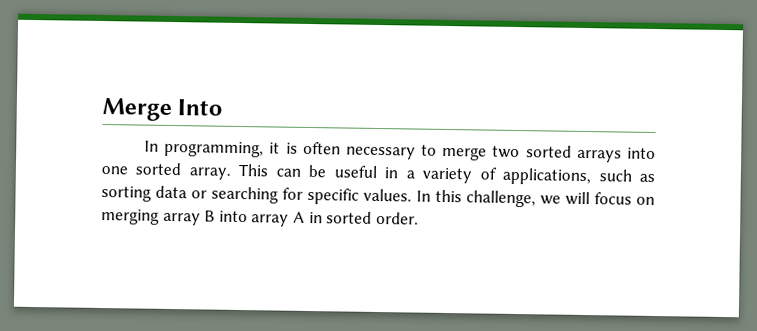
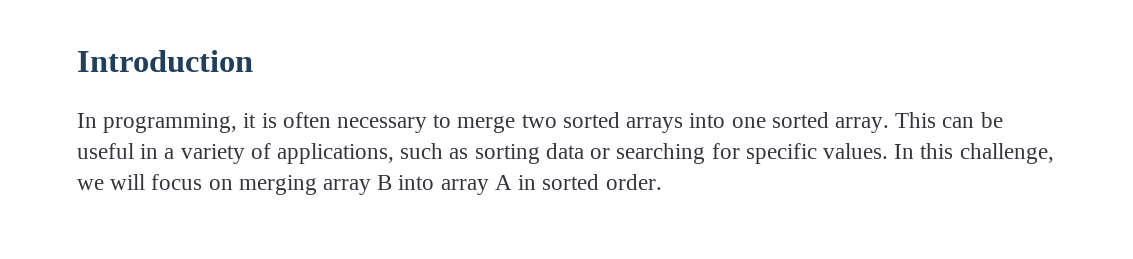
- Merge Into
+ Introduction

